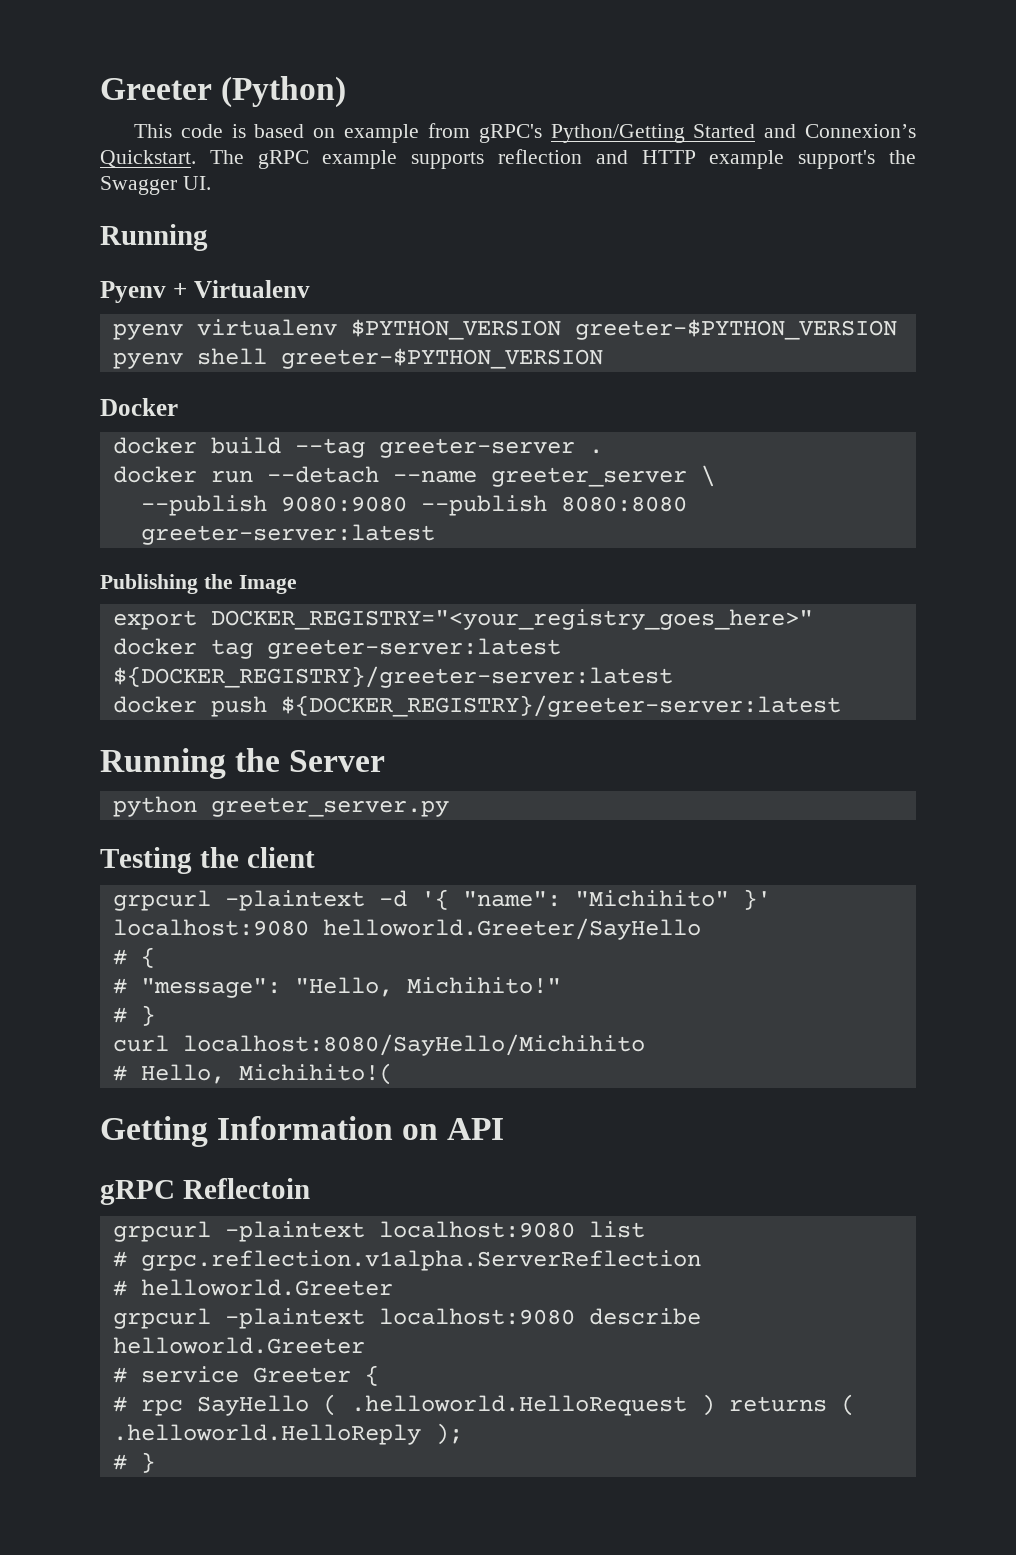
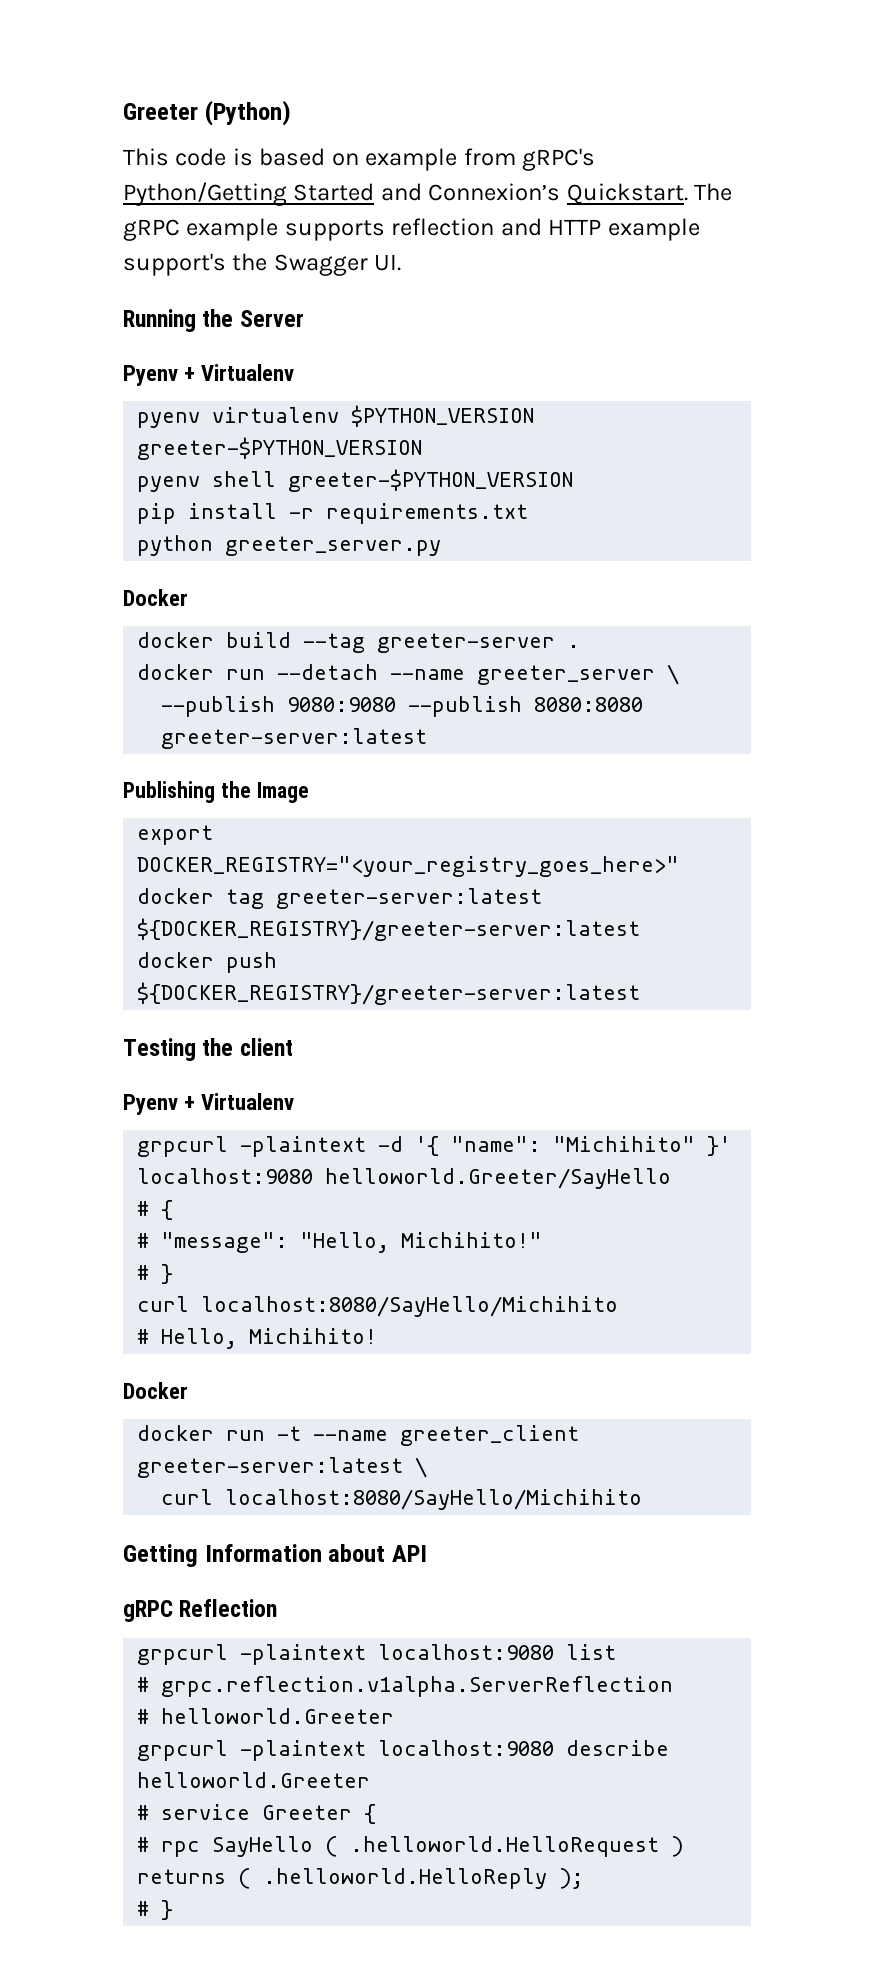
  The gRPC example supports reflection and HTTP example support's the Swagger UI.
- Running
+ Running the Server
+ pip install -r requirements.txt
+ python greeter_server.py
- Running the Server
- python greeter_server.py
  Testing the client
+ Pyenv + Virtualenv
- # Hello, Michihito!(
+ # Hello, Michihito!
+ Docker
+ docker run -t --name greeter_client greeter-server:latest \
+ curl localhost:8080/SayHello/Michihito
- Getting Information on API
+ Getting Information about API
- gRPC Reflectoin
+ gRPC Reflection

